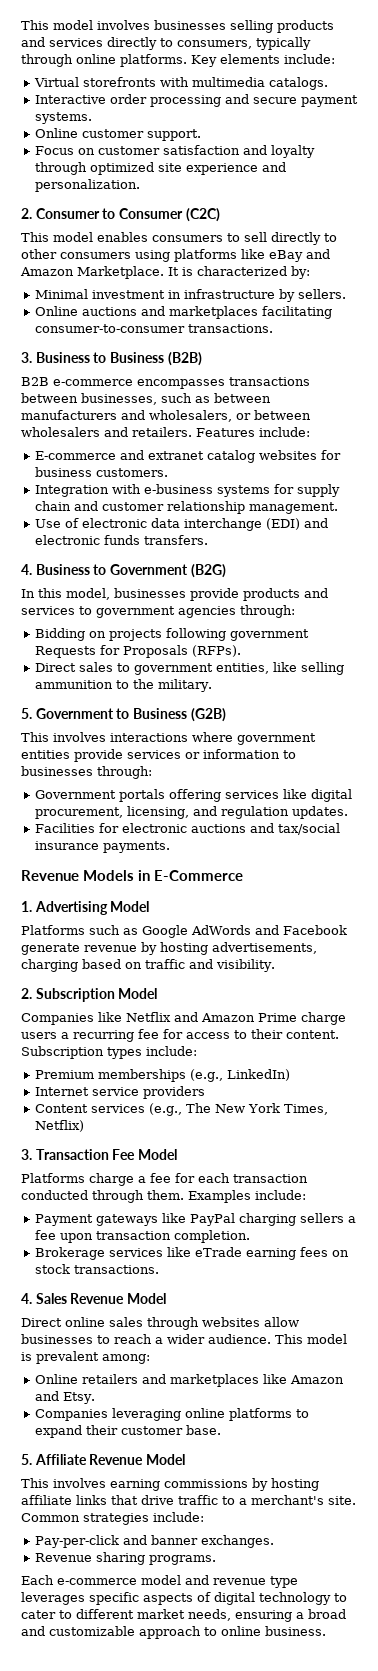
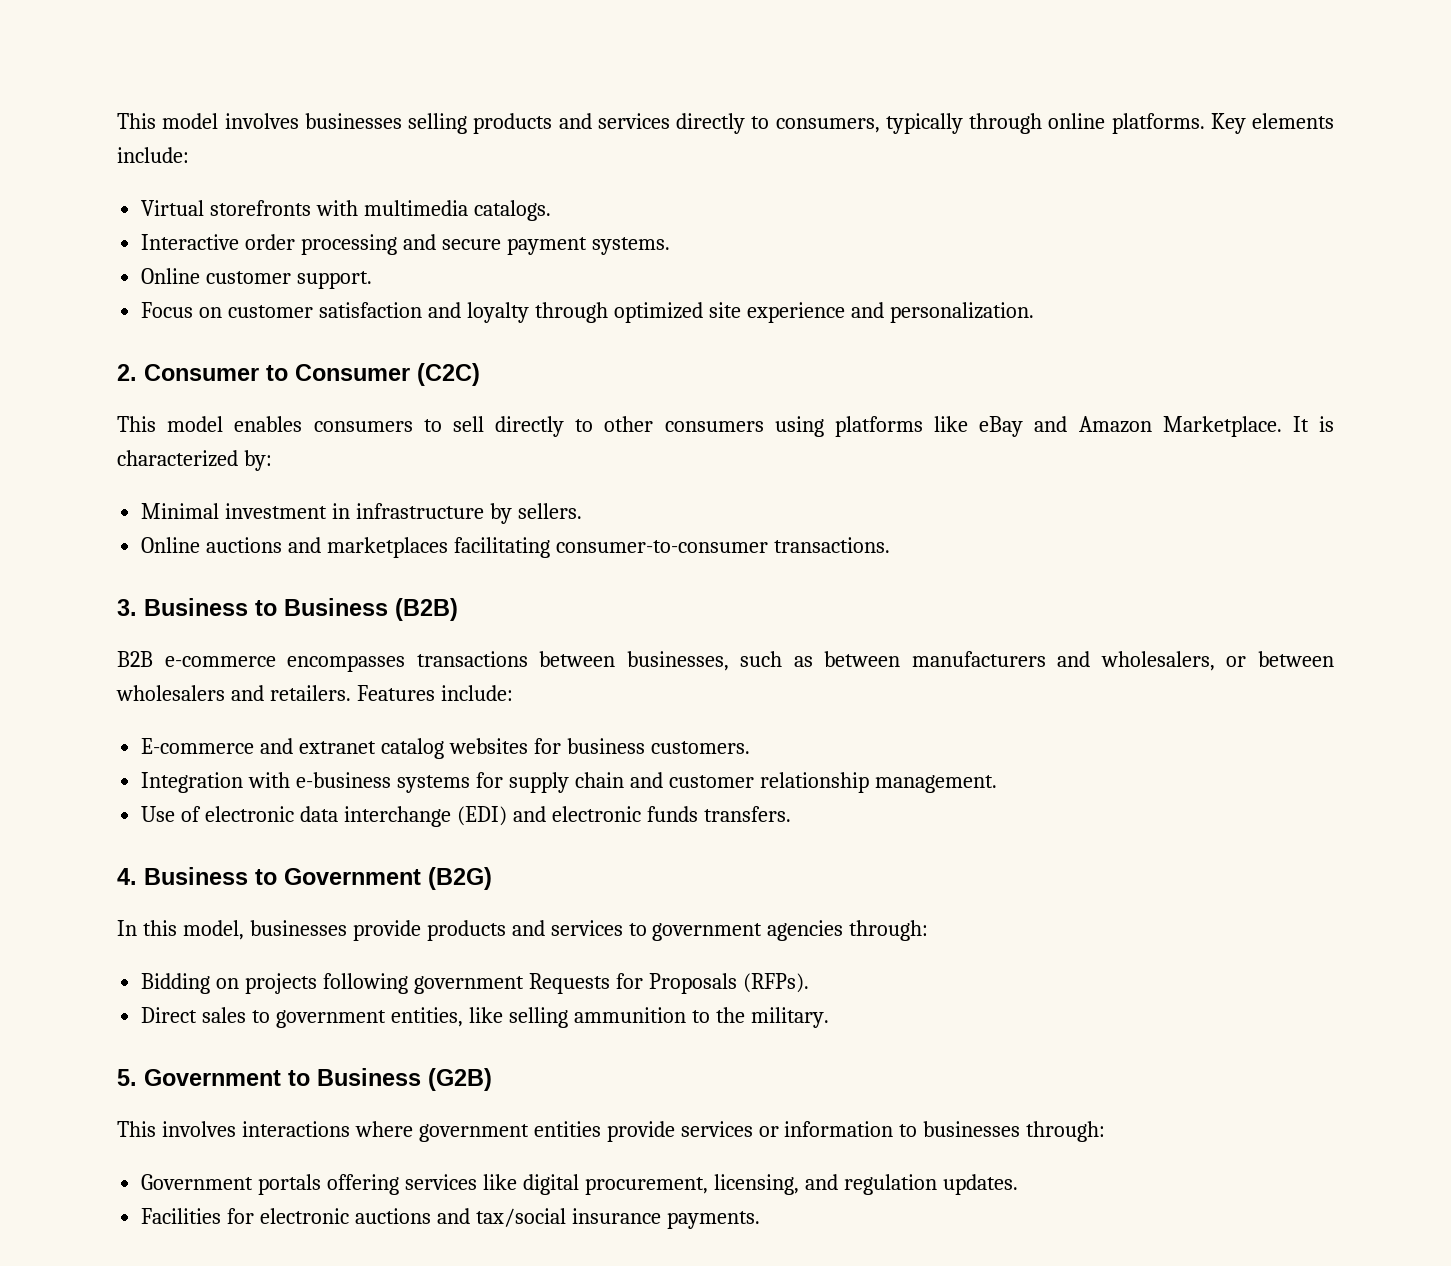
- Revenue Models in E-Commerce
- 1. Advertising Model
- Platforms such as Google AdWords and Facebook generate revenue by hosting advertisements, charging based on traffic and visibility.
- 2. Subscription Model
- Companies like Netflix and Amazon Prime charge users a recurring fee for access to their content. Subscription types include:
- Premium memberships (e.g., LinkedIn)
- Internet service providers
- Content services (e.g., The New York Times, Netflix)
- 3. Transaction Fee Model
- Platforms charge a fee for each transaction conducted through them. Examples include:
- Payment gateways like PayPal charging sellers a fee upon transaction completion.
- Brokerage services like eTrade earning fees on stock transactions.
- 4. Sales Revenue Model
- Direct online sales through websites allow businesses to reach a wider audience. This model is prevalent among:
- Online retailers and marketplaces like Amazon and Etsy.
- Companies leveraging online platforms to expand their customer base.
- 5. Affiliate Revenue Model
- This involves earning commissions by hosting affiliate links that drive traffic to a merchant's site. Common strategies include:
- Pay-per-click and banner exchanges.
- Revenue sharing programs.
- Each e-commerce model and revenue type leverages specific aspects of digital technology to cater to different market needs, ensuring a broad and customizable approach to online business.

